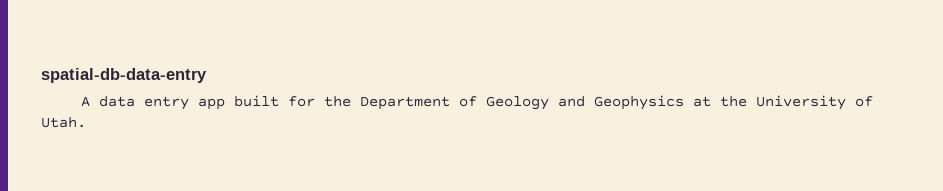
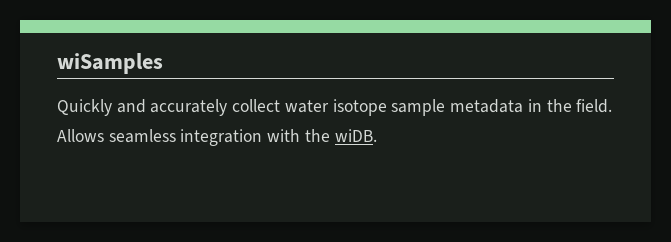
- spatial-db-data-entry
- A data entry app built for the Department of Geology and Geophysics at the University of Utah.
+ wiSamples
+ Quickly and accurately collect water isotope sample metadata in the field. Allows seamless integration with the wiDB.

